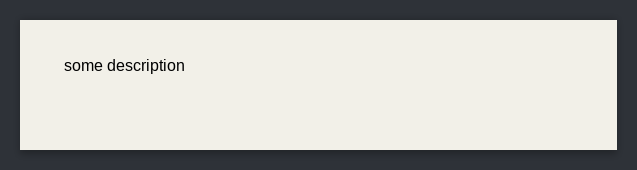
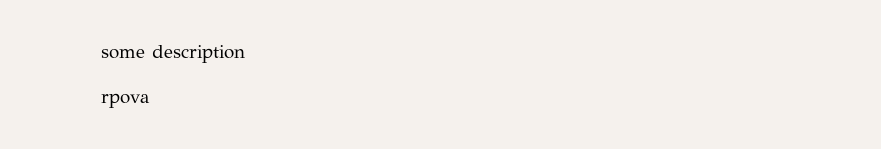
+ rpova

